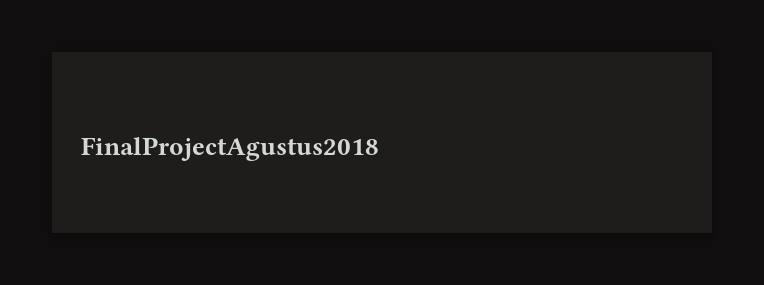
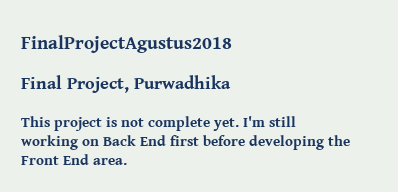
+ Final Project, Purwadhika
+ This project is not complete yet. I'm still working on Back End first before developing the Front End area.

